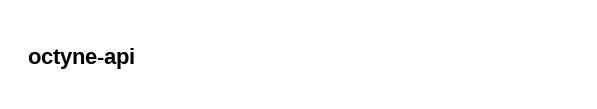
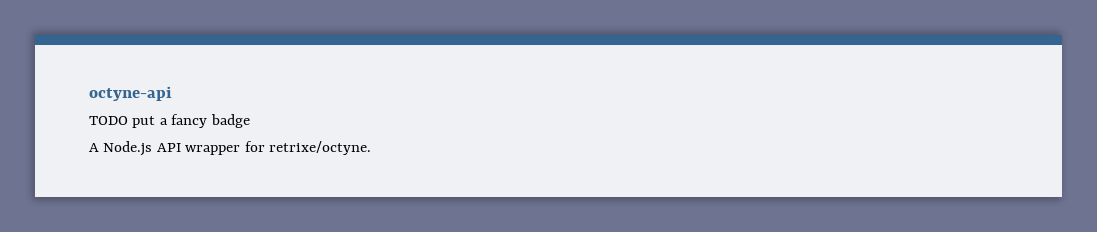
+ TODO put a fancy badge
+ A Node.js API wrapper for retrixe/octyne.

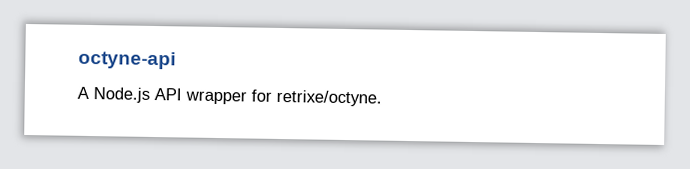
- TODO put a fancy badge

